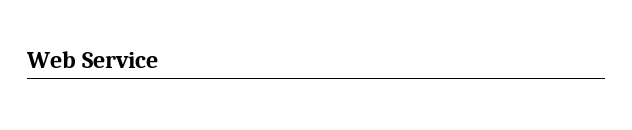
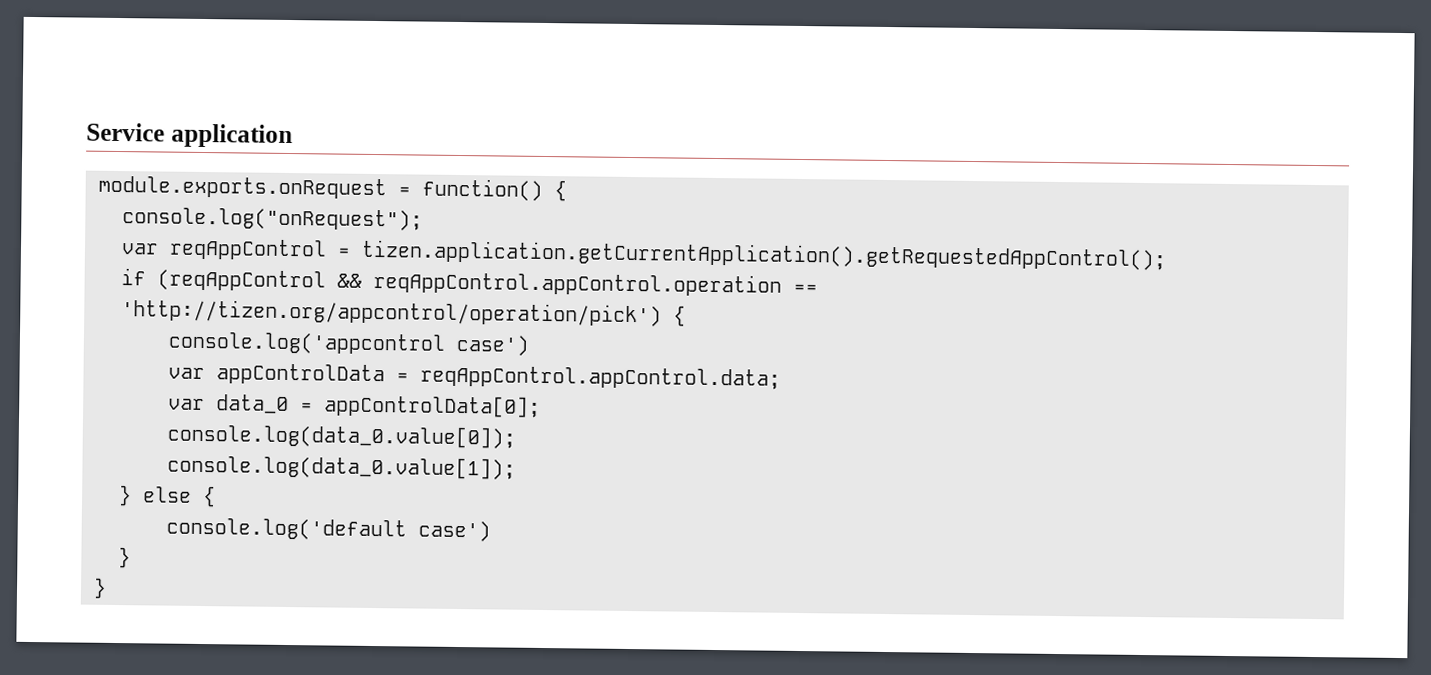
- Web Service
+ Service application
+ module.exports.onRequest = function() {
+ console.log("onRequest");
+ var reqAppControl = tizen.application.getCurrentApplication().getRequestedAppControl();
+ if (reqAppControl && reqAppControl.appControl.operation == 'http://tizen.org/appcontrol/operation/pick') {
+ console.log('appcontrol case')
+ var appControlData = reqAppControl.appControl.data;
+ var data_0 = appControlData[0];
+ console.log(data_0.value[0]);
+ console.log(data_0.value[1]);
+ } else {
+ console.log('default case')
+ }
+ }

